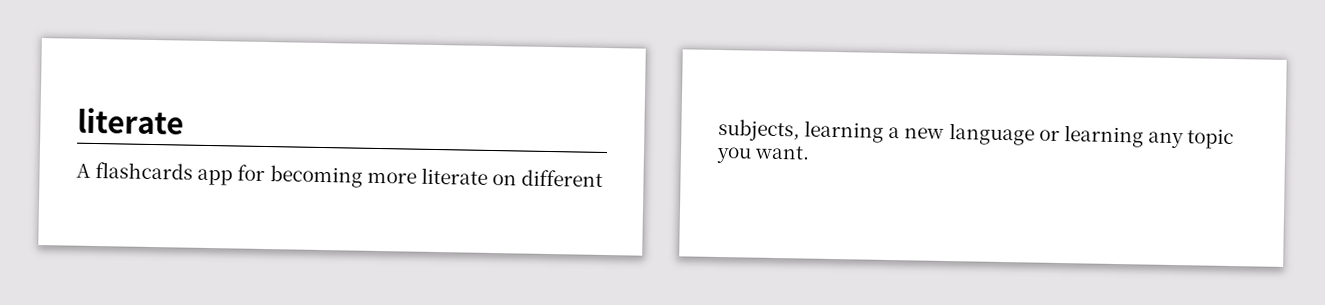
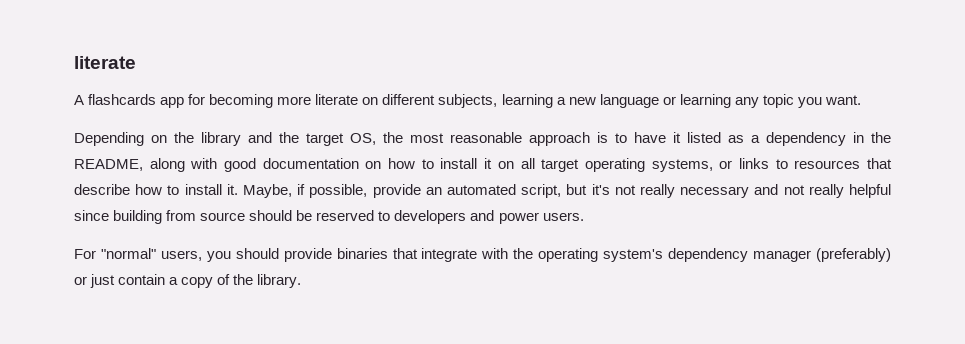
+ Depending on the library and the target OS, the most reasonable approach is to have it listed as a dependency in the README, along with good documentation on how to install it on all target operating systems, or links to resources that describe how to install it. Maybe, if possible, provide an automated script, but it's not really necessary and not really helpful since building from source should be reserved to developers and power users.
+ For "normal" users, you should provide binaries that integrate with the operating system's dependency manager (preferably) or just contain a copy of the library.

